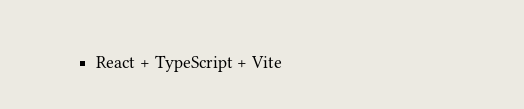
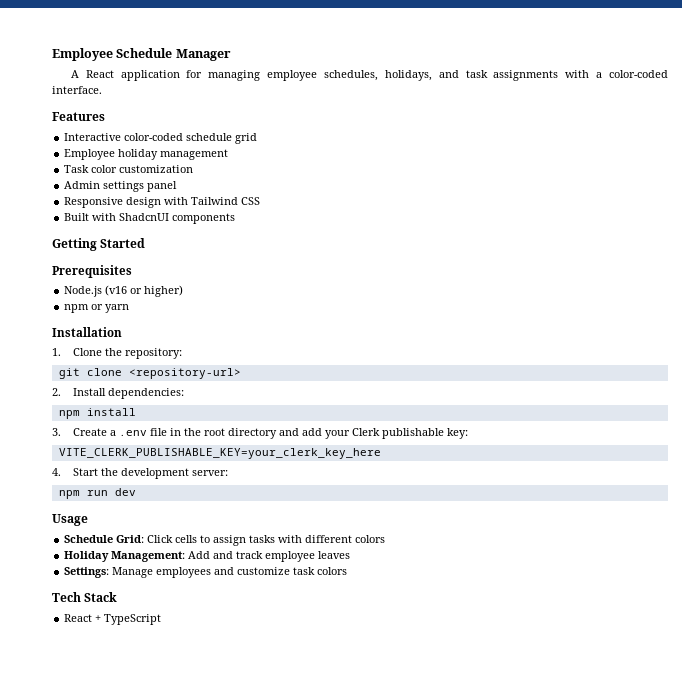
+ Employee Schedule Manager
+ A React application for managing employee schedules, holidays, and task assignments with a color-coded interface.
+ Features
+ Interactive color-coded schedule grid
+ Employee holiday management
+ Task color customization
+ Admin settings panel
+ Responsive design with Tailwind CSS
+ Built with ShadcnUI components
+ Getting Started
+ Prerequisites
+ Node.js (v16 or higher)
+ npm or yarn
+ Installation
+ 1. Clone the repository:
+ git clone <repository-url>
+ 2. Install dependencies:
+ npm install
+ 3. Create a .env file in the root directory and add your Clerk publishable key:
+ VITE_CLERK_PUBLISHABLE_KEY=your_clerk_key_here
+ 4. Start the development server:
+ npm run dev
+ Usage
+ Schedule Grid: Click cells to assign tasks with different colors
+ Holiday Management: Add and track employee leaves
+ Settings: Manage employees and customize task colors
+ Tech Stack
- React + TypeScript + Vite
+ React + TypeScript

